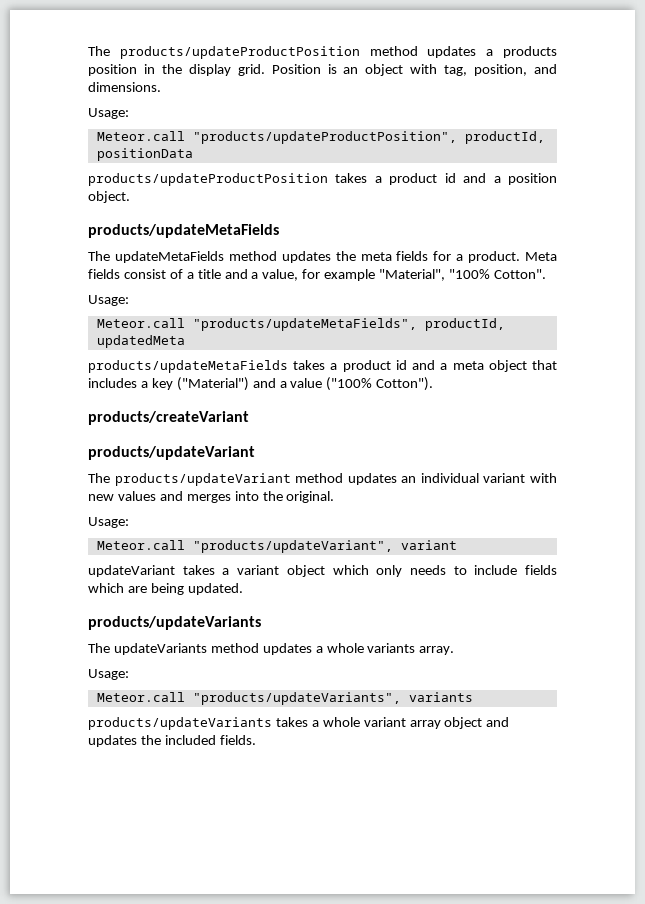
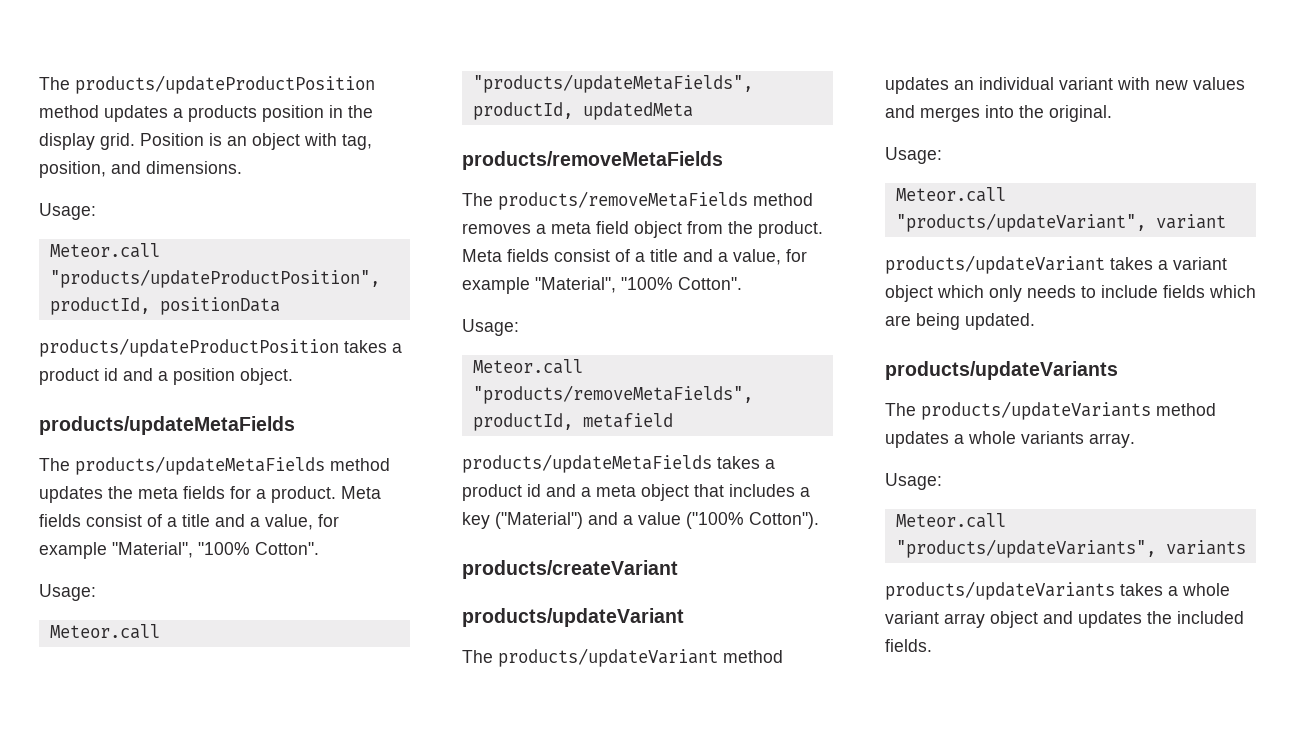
- The updateMetaFields method updates the meta fields for a product.
+ The products/updateMetaFields method updates the meta fields for a product.
  Meteor.call "products/updateMetaFields", productId, updatedMeta
+ products/removeMetaFields
+ The products/removeMetaFields method removes a meta field object from the product. Meta fields consist of a title and a value, for example "Material", "100% Cotton".
+ Usage:
+ Meteor.call "products/removeMetaFields", productId, metafield
- updateVariant takes a variant object which only needs to include fields which are being updated.
+ products/updateVariant takes a variant object which only needs to include fields which are being updated.
- The updateVariants method updates a whole variants array.
+ The products/updateVariants method updates a whole variants array.

